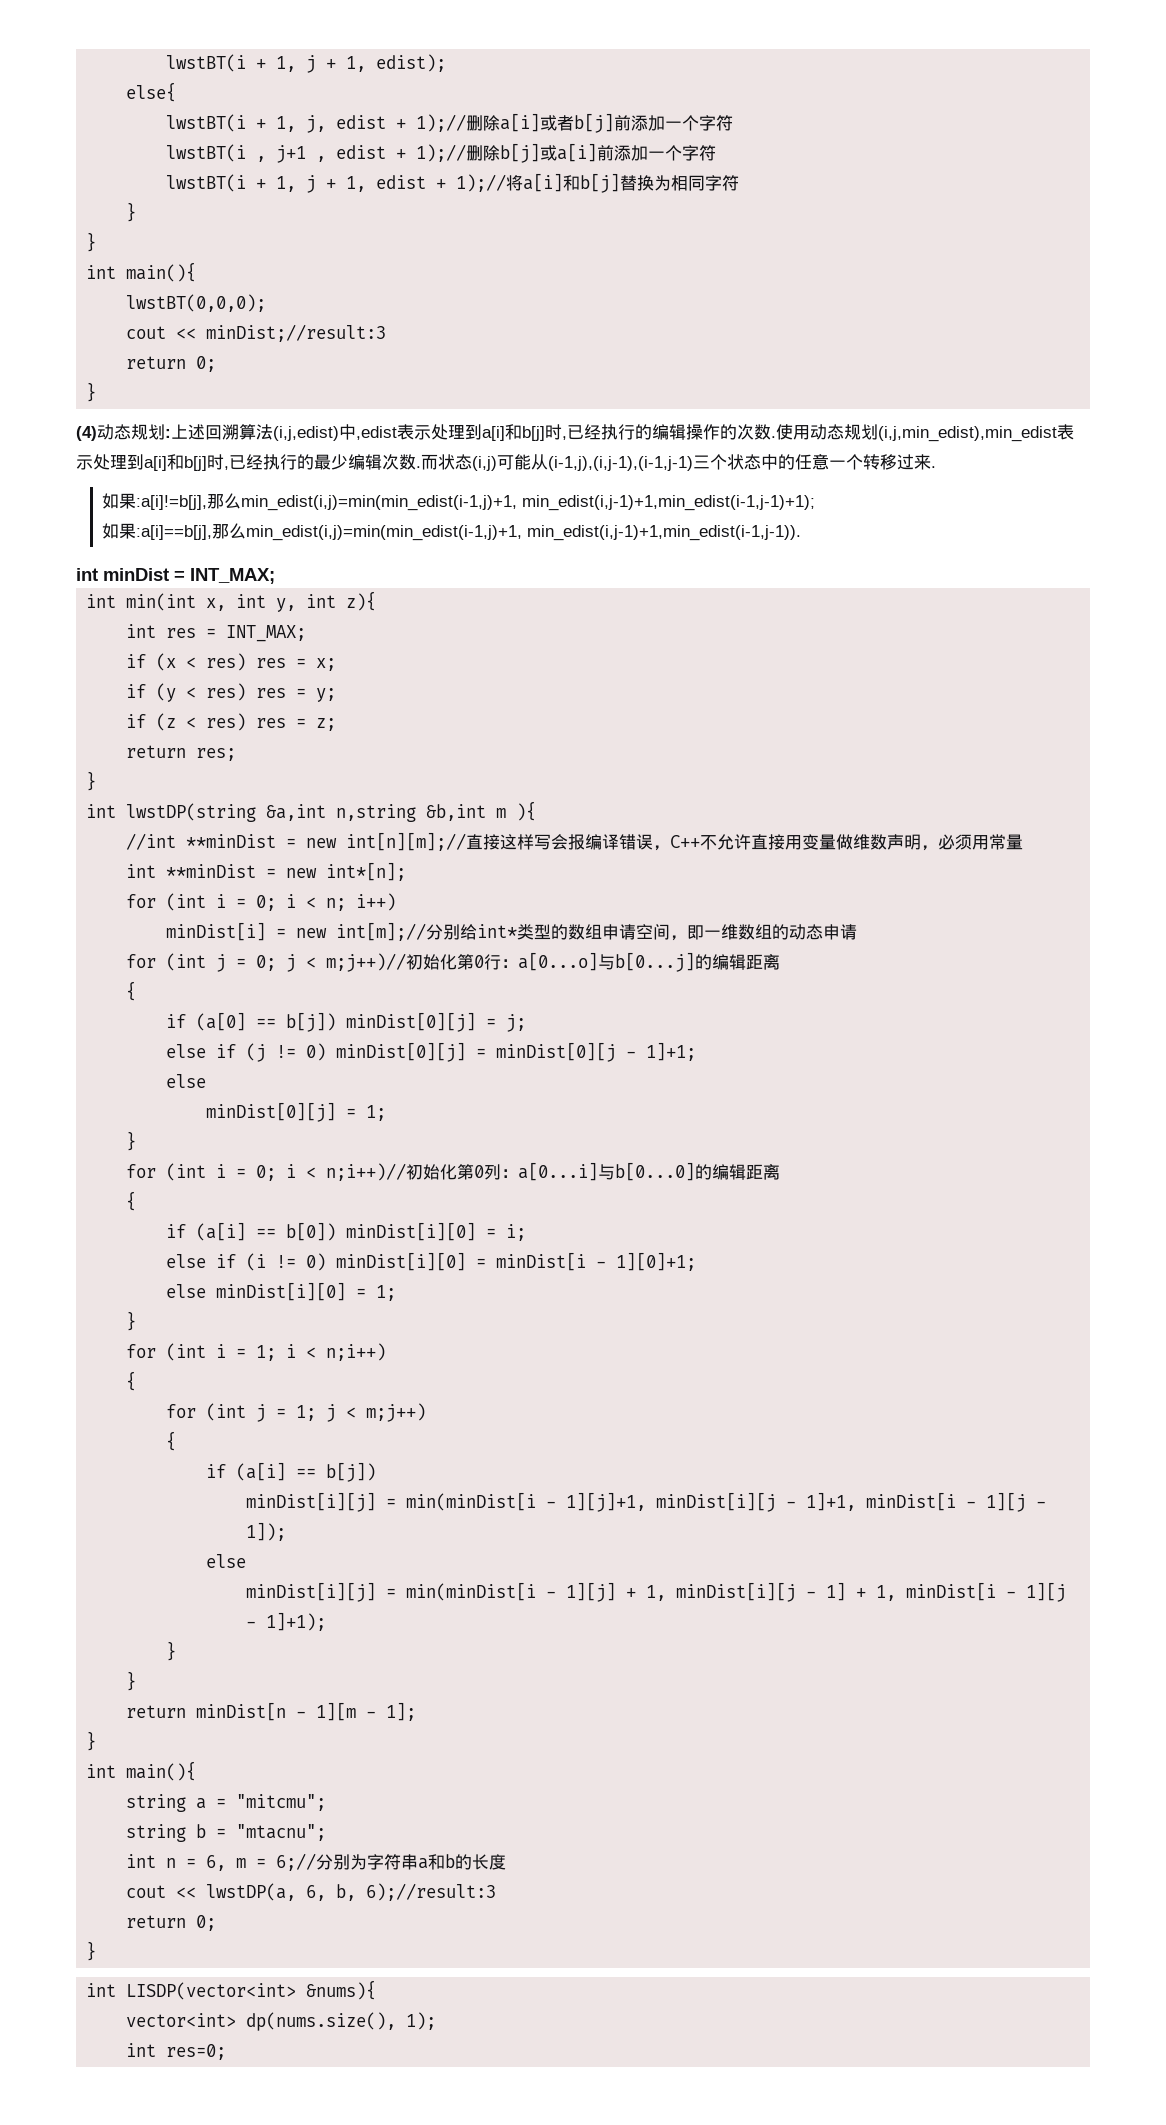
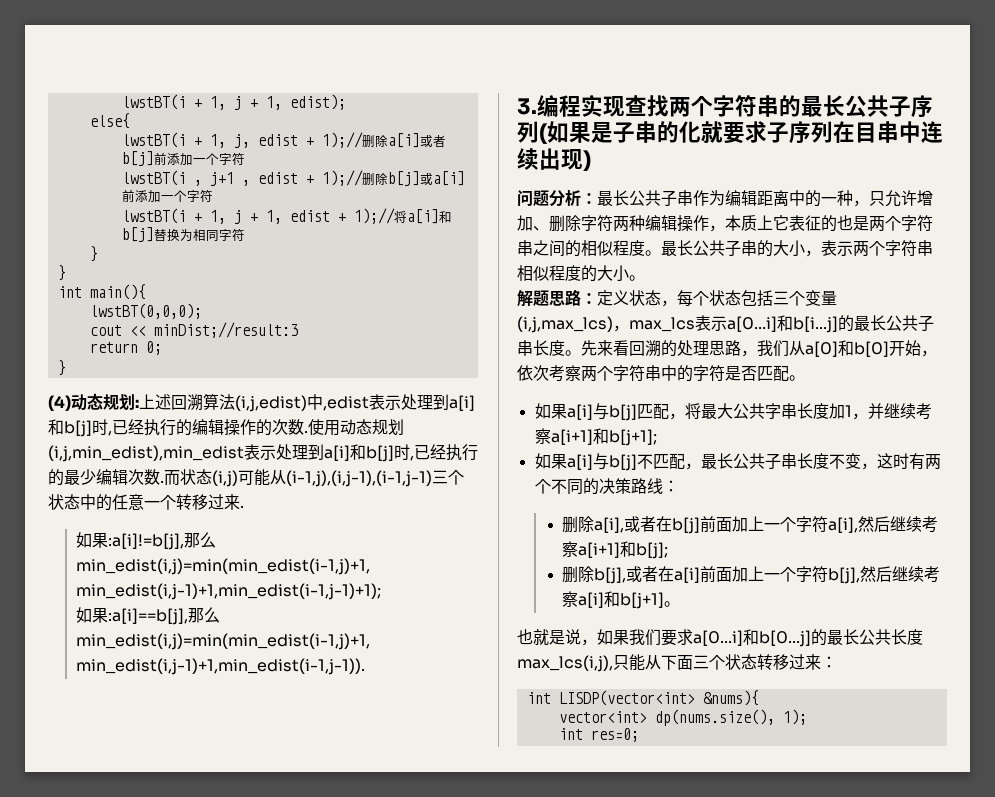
- int minDist = INT_MAX;
- int min(int x, int y, int z){
- int res = INT_MAX;
- if (x < res) res = x;
- if (y < res) res = y;
- if (z < res) res = z;
- return res;
- }
- int lwstDP(string &a,int n,string &b,int m ){
- //int **minDist = new int[n][m];//直接这样写会报编译错误，C++不允许直接用变量做维数声明，必须用常量
- int **minDist = new int*[n];
- for (int i = 0; i < n; i++)
- minDist[i] = new int[m];//分别给int*类型的数组申请空间，即一维数组的动态申请
- for (int j = 0; j < m;j++)//初始化第0行：a[0...o]与b[0...j]的编辑距离
- {
- if (a[0] == b[j]) minDist[0][j] = j;
- else if (j != 0) minDist[0][j] = minDist[0][j - 1]+1;
- else
- minDist[0][j] = 1;
- }
- for (int i = 0; i < n;i++)//初始化第0列：a[0...i]与b[0...0]的编辑距离
- {
- if (a[i] == b[0]) minDist[i][0] = i;
- else if (i != 0) minDist[i][0] = minDist[i - 1][0]+1;
- else minDist[i][0] = 1;
- }
- for (int i = 1; i < n;i++)
- {
- for (int j = 1; j < m;j++)
- {
- if (a[i] == b[j])
- minDist[i][j] = min(minDist[i - 1][j]+1, minDist[i][j - 1]+1, minDist[i - 1][j - 1]);
- else
- minDist[i][j] = min(minDist[i - 1][j] + 1, minDist[i][j - 1] + 1, minDist[i - 1][j - 1]+1);
- }
- }
- return minDist[n - 1][m - 1];
- }
- int main(){
- string a = "mitcmu";
- string b = "mtacnu";
- int n = 6, m = 6;//分别为字符串a和b的长度
- cout << lwstDP(a, 6, b, 6);//result:3
- return 0;
- }
+ 3.编程实现查找两个字符串的最长公共子序列(如果是子串的化就要求子序列在目串中连续出现)
+ 问题分析：最长公共子串作为编辑距离中的一种，只允许增加、删除字符两种编辑操作，本质上它表征的也是两个字符串之间的相似程度。最长公共子串的大小，表示两个字符串相似程度的大小。
+ 解题思路：定义状态，每个状态包括三个变量(i,j,max_lcs)，max_lcs表示a[0...i]和b[i...j]的最长公共子串长度。先来看回溯的处理思路，我们从a[0]和b[0]开始，依次考察两个字符串中的字符是否匹配。
+ 如果a[i]与b[j]匹配，将最大公共字串长度加1，并继续考察a[i+1]和b[j+1];
+ 如果a[i]与b[j]不匹配，最长公共子串长度不变，这时有两个不同的决策路线：
+ 删除a[i],或者在b[j]前面加上一个字符a[i],然后继续考察a[i+1]和b[j];
+ 删除b[j],或者在a[i]前面加上一个字符b[j],然后继续考察a[i]和b[j+1]。
+ 也就是说，如果我们要求a[0...i]和b[0...j]的最长公共长度max_lcs(i,j),只能从下面三个状态转移过来：

